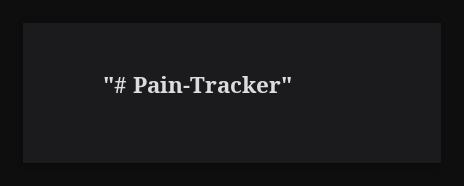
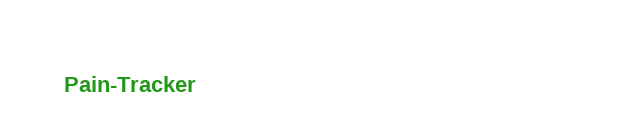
- "# Pain-Tracker"
+ Pain-Tracker

